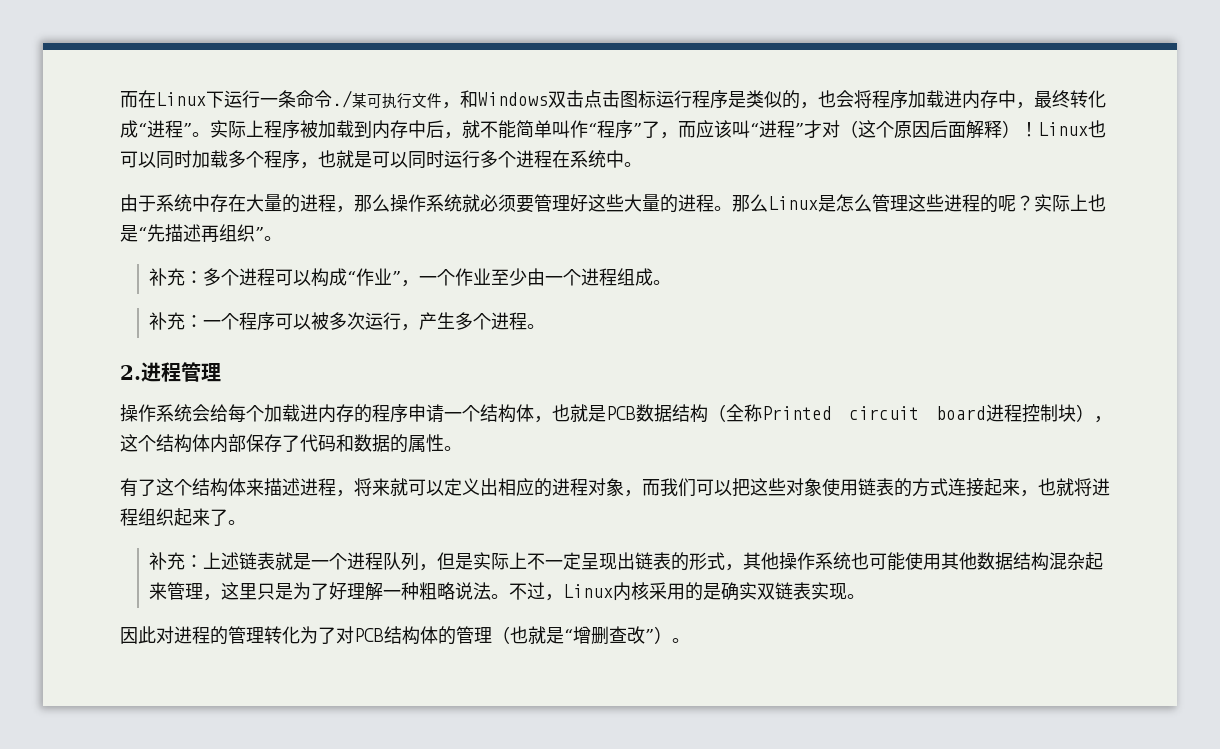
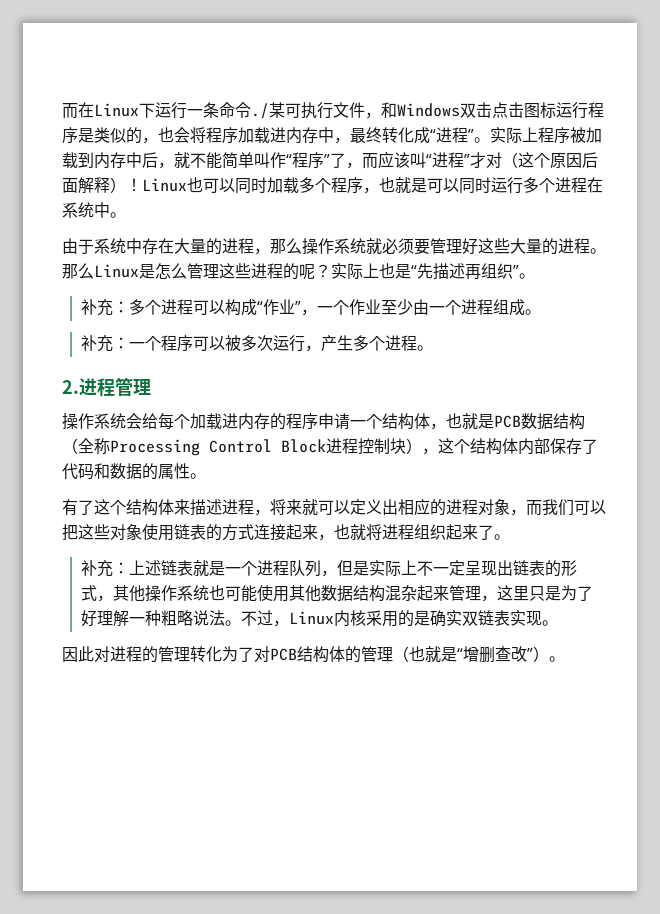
- 操作系统会给每个加载进内存的程序申请一个结构体，也就是PCB数据结构（全称Printed circuit board进程控制块），这个结构体内部保存了代码和数据的属性。
+ 操作系统会给每个加载进内存的程序申请一个结构体，也就是PCB数据结构（全称Processing Control Block进程控制块），这个结构体内部保存了代码和数据的属性。

